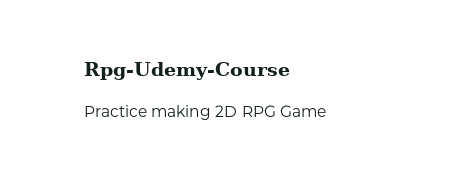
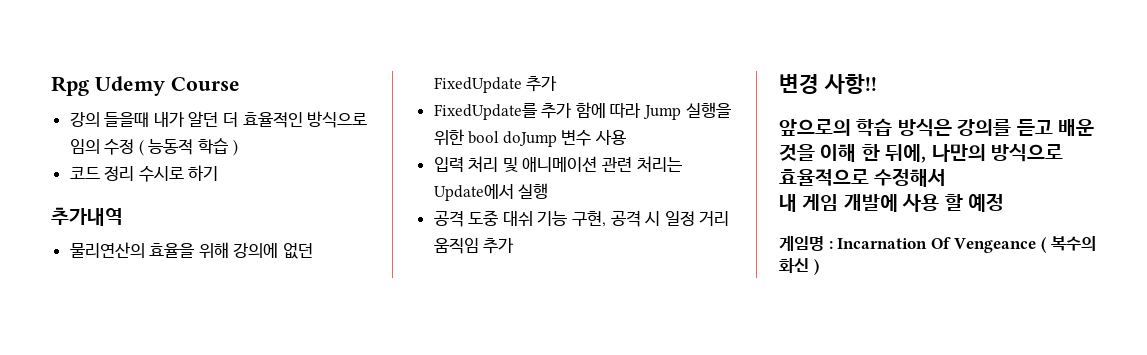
- Rpg-Udemy-Course
- Practice making 2D RPG Game
+ Rpg Udemy Course
+ 강의 들을때 내가 알던 더 효율적인 방식으로 임의 수정 ( 능동적 학습 )
+ 코드 정리 수시로 하기
+ 추가내역
+ 물리연산의 효율을 위해 강의에 없던 FixedUpdate 추가
+ FixedUpdate를 추가 함에 따라 Jump 실행을 위한 bool doJump 변수 사용
+ 입력 처리 및 애니메이션 관련 처리는 Update에서 실행
+ 공격 도중 대쉬 기능 구현, 공격 시 일정 거리 움직임 추가
+ 변경 사항!!
+ 앞으로의 학습 방식은 강의를 듣고 배운 것을 이해 한 뒤에, 나만의 방식으로 효율적으로 수정해서
+ 내 게임 개발에 사용 할 예정
+ 게임명 : Incarnation Of Vengeance ( 복수의 화신 )

